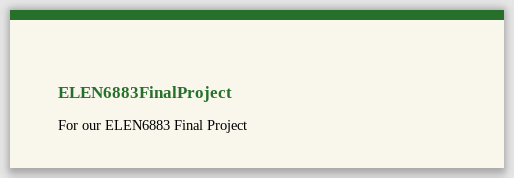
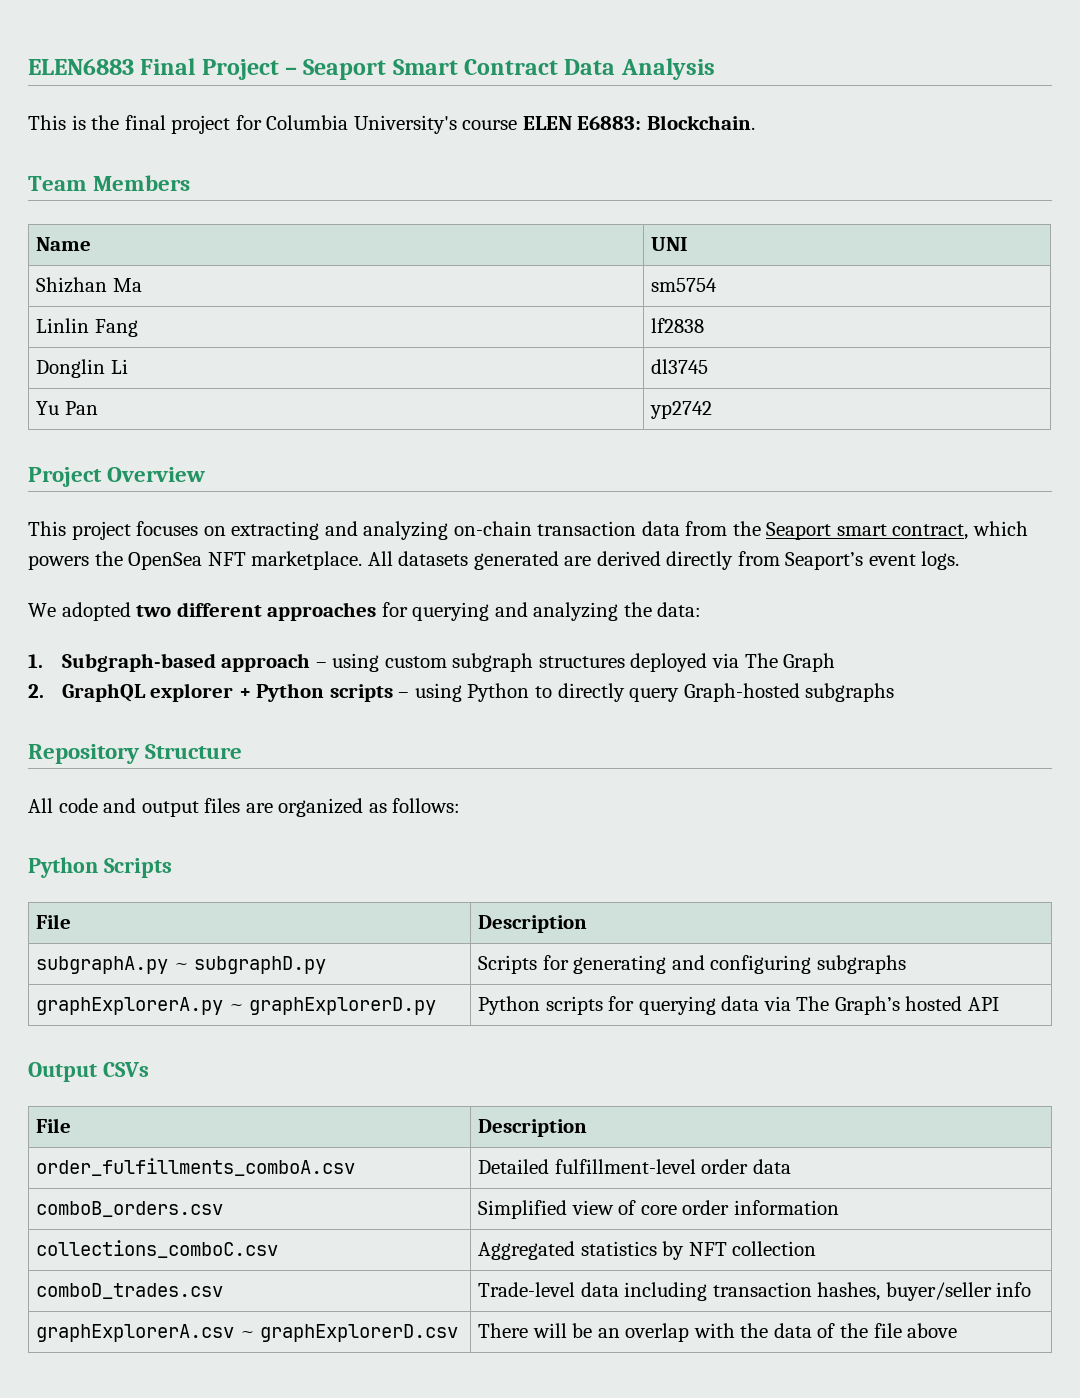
- ELEN6883FinalProject
- For our ELEN6883 Final Project
+ ELEN6883 Final Project – Seaport Smart Contract Data Analysis
+ This is the final project for Columbia University's course ELEN E6883: Blockchain.
+ Team Members
+ Name | UNI
+ Shizhan Ma | sm5754
+ Linlin Fang | lf2838
+ Donglin Li | dl3745
+ Yu Pan | yp2742
+ Project Overview
+ This project focuses on extracting and analyzing on-chain transaction data from the Seaport smart contract, which powers the OpenSea NFT marketplace. All datasets generated are derived directly from Seaport’s event logs.
+ We adopted two different approaches for querying and analyzing the data:
+ 1. Subgraph-based approach – using custom subgraph structures deployed via The Graph
+ 2. GraphQL explorer + Python scripts – using Python to directly query Graph-hosted subgraphs
+ Repository Structure
+ All code and output files are organized as follows:
+ Python Scripts
+ File | Description
+ subgraphA.py ~ subgraphD.py | Scripts for generating and configuring subgraphs
+ graphExplorerA.py ~ graphExplorerD.py | Python scripts for querying data via The Graph’s hosted API
+ Output CSVs
+ File | Description
+ order_fulfillments_comboA.csv | Detailed fulfillment-level order data
+ comboB_orders.csv | Simplified view of core order information
+ collections_comboC.csv | Aggregated statistics by NFT collection
+ comboD_trades.csv | Trade-level data including transaction hashes, buyer/seller info
+ graphExplorerA.csv ~ graphExplorerD.csv | There will be an overlap with the data of the file above

